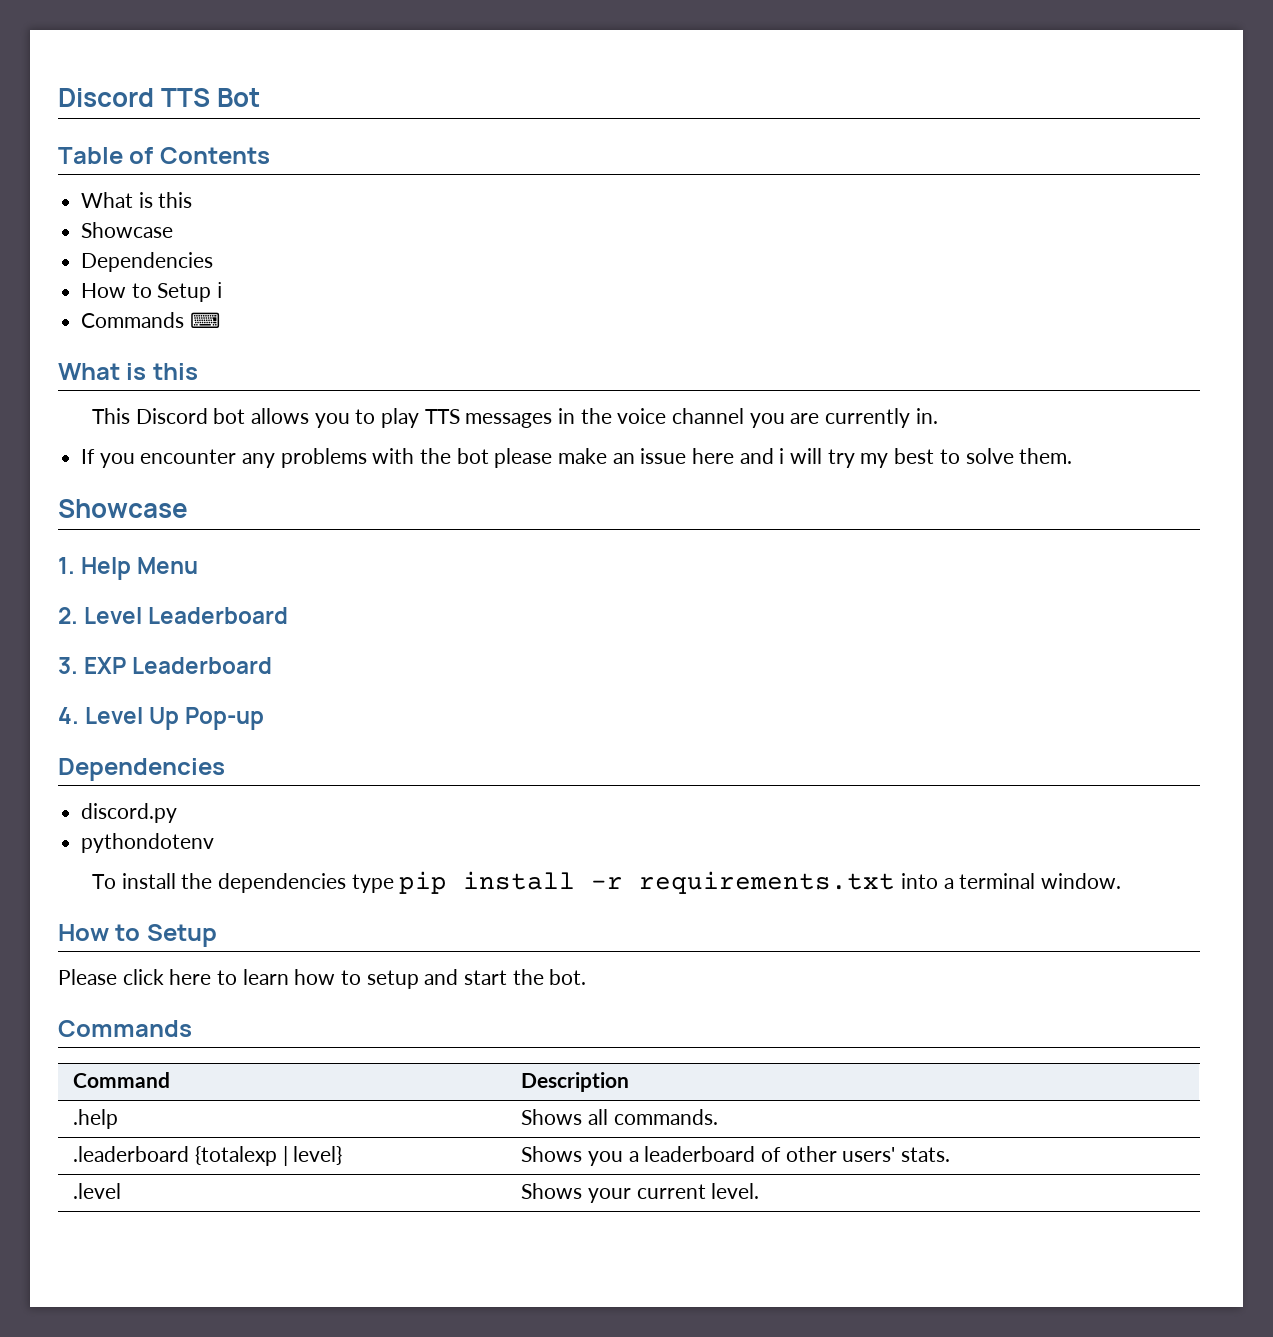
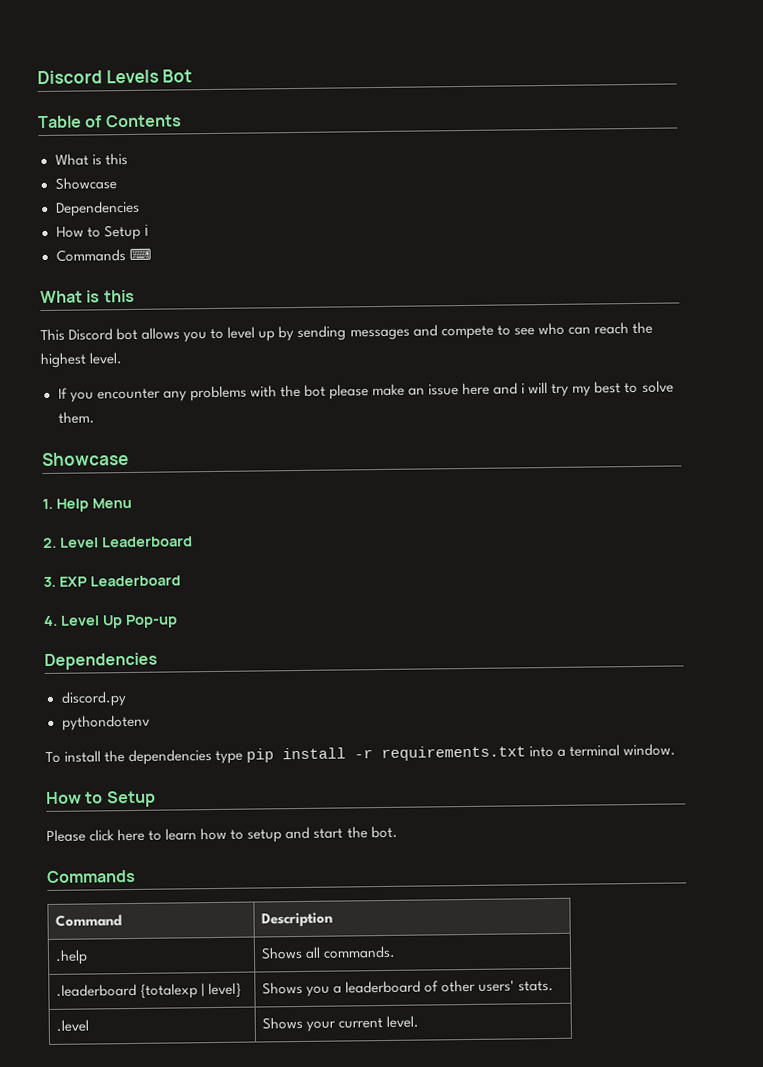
- Discord TTS Bot
+ Discord Levels Bot
- This Discord bot allows you to play TTS messages in the voice channel you are currently in.
+ This Discord bot allows you to level up by sending messages and compete to see who can reach the highest level.

